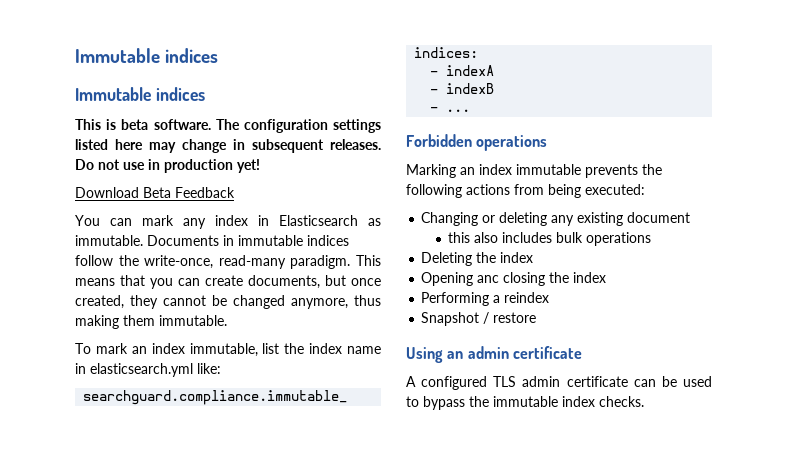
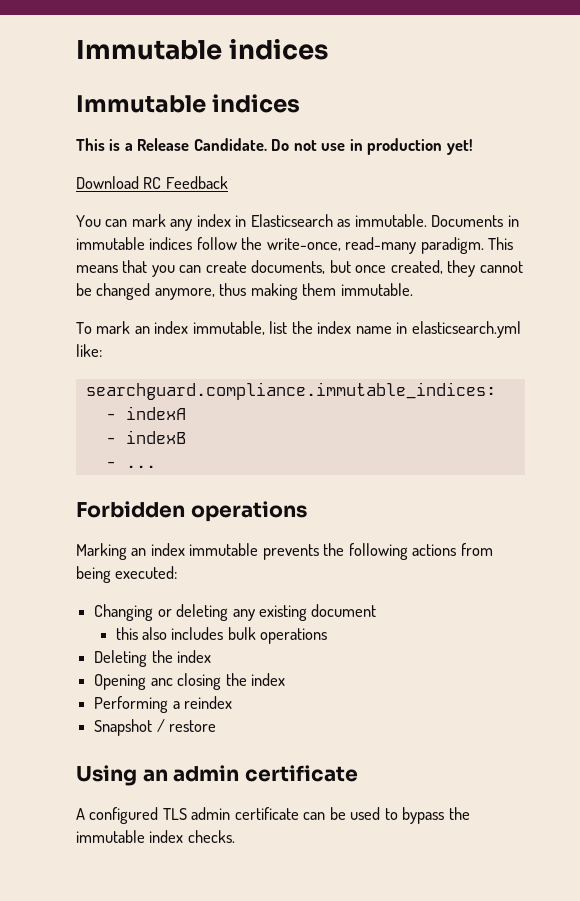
- This is beta software. The configuration settings listed here may change in subsequent releases.
+ This is a Release Candidate.
- Download Beta Feedback
+ Download RC Feedback

